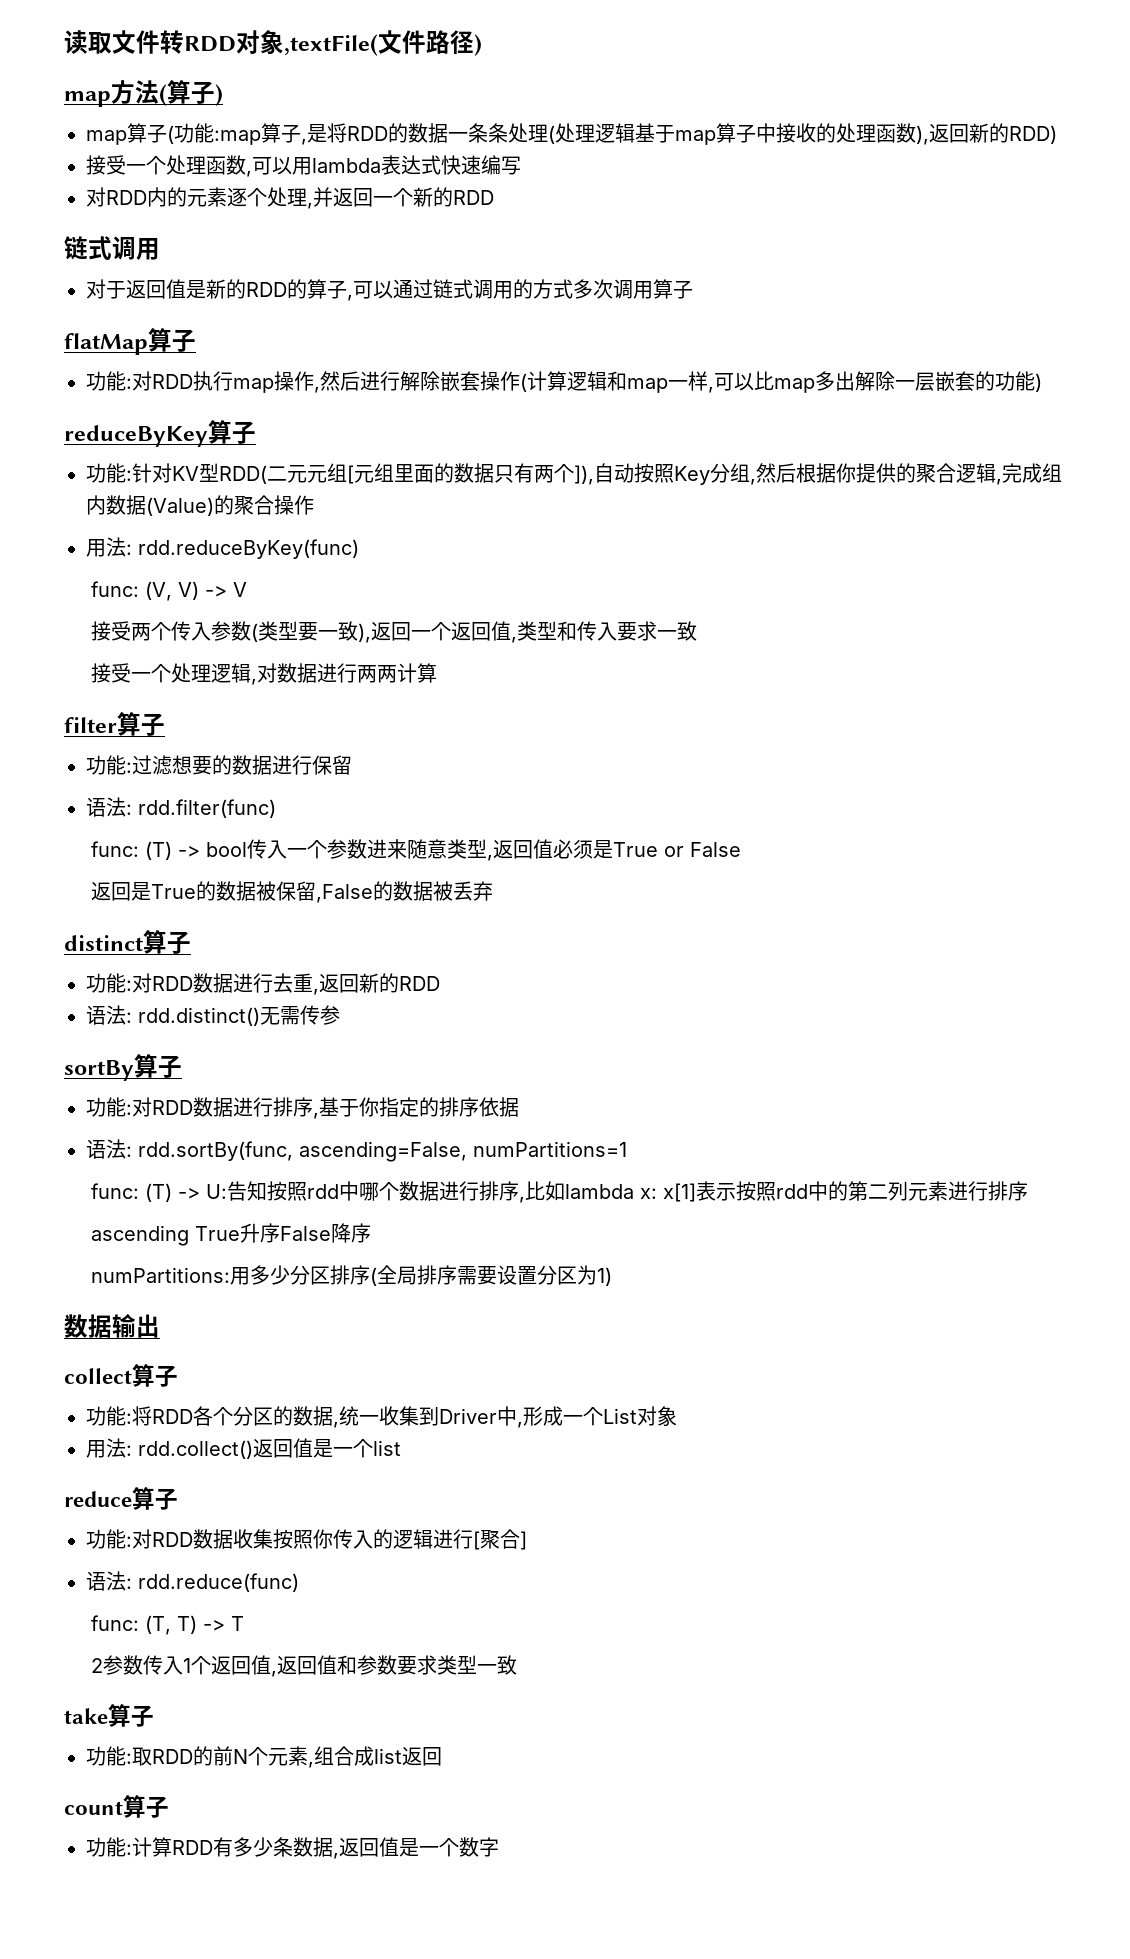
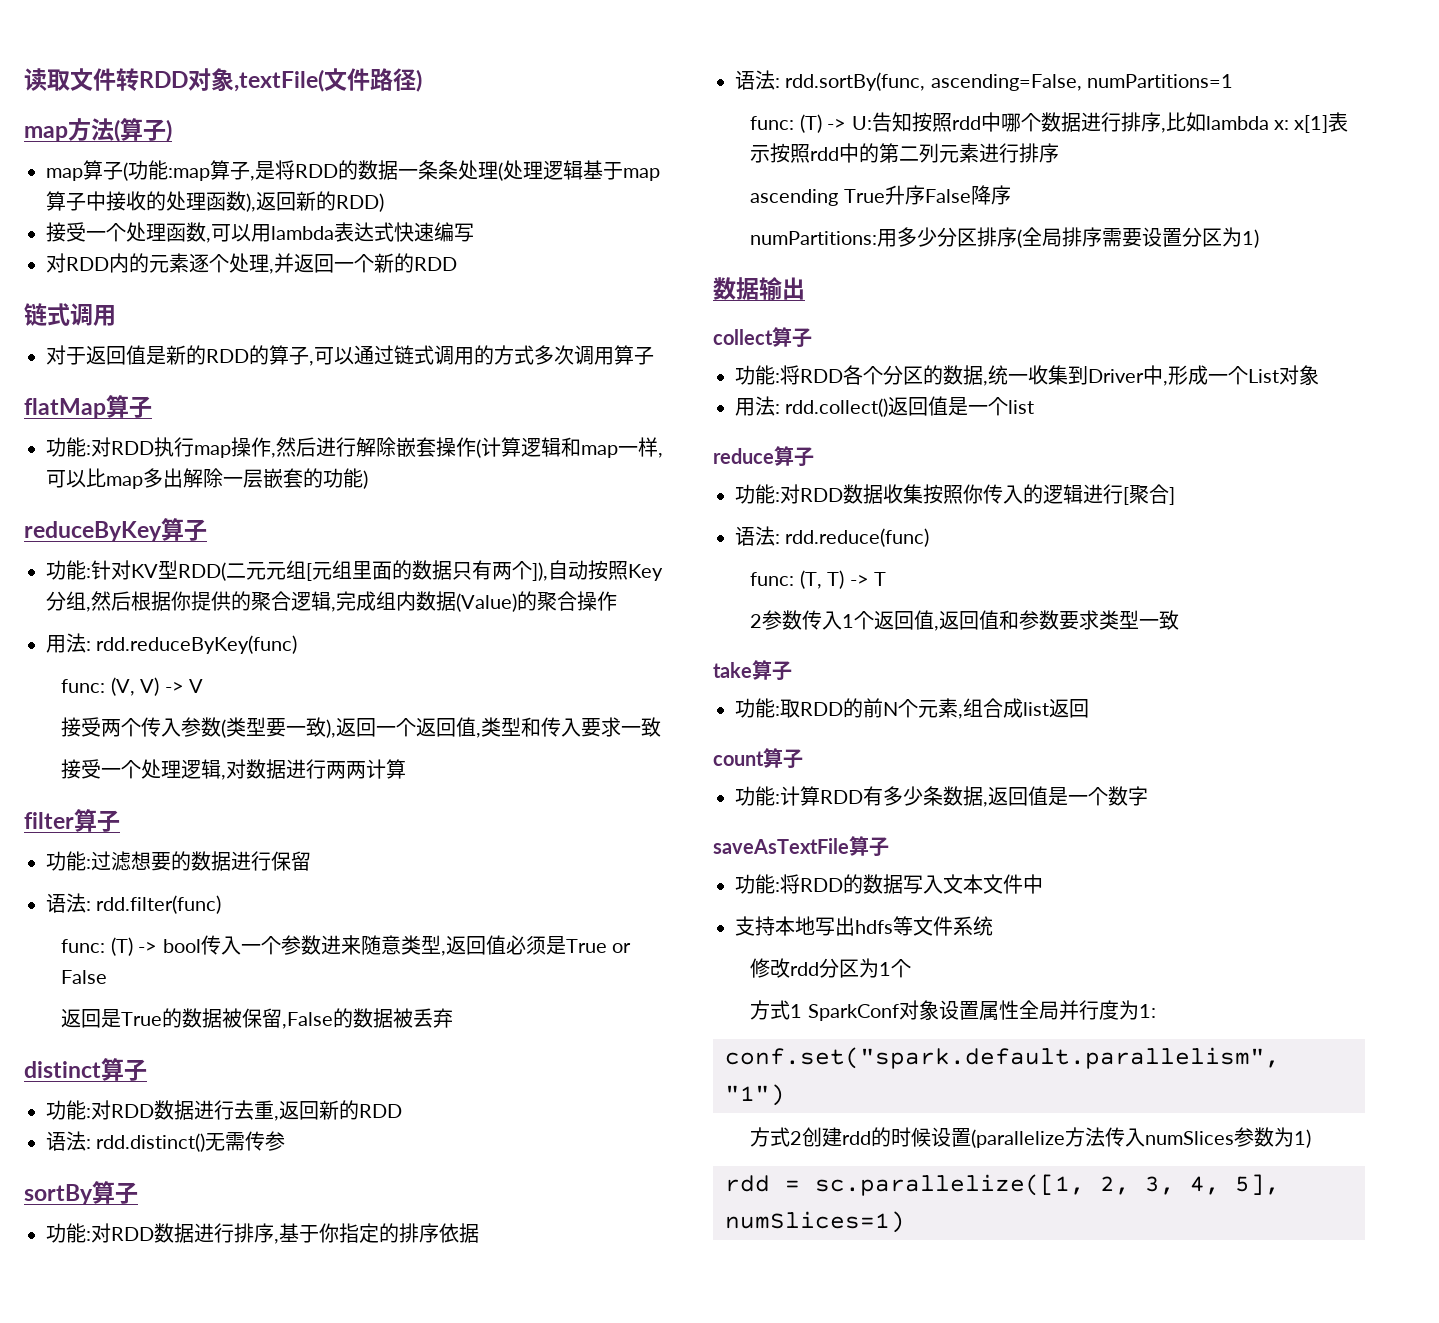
+ saveAsTextFile算子
+ 功能:将RDD的数据写入文本文件中
+ 支持本地写出hdfs等文件系统
+ 修改rdd分区为1个
+ 方式1 SparkConf对象设置属性全局并行度为1:
+ conf.set("spark.default.parallelism", "1")
+ 方式2创建rdd的时候设置(parallelize方法传入numSlices参数为1)
+ rdd = sc.parallelize([1, 2, 3, 4, 5], numSlices=1)

